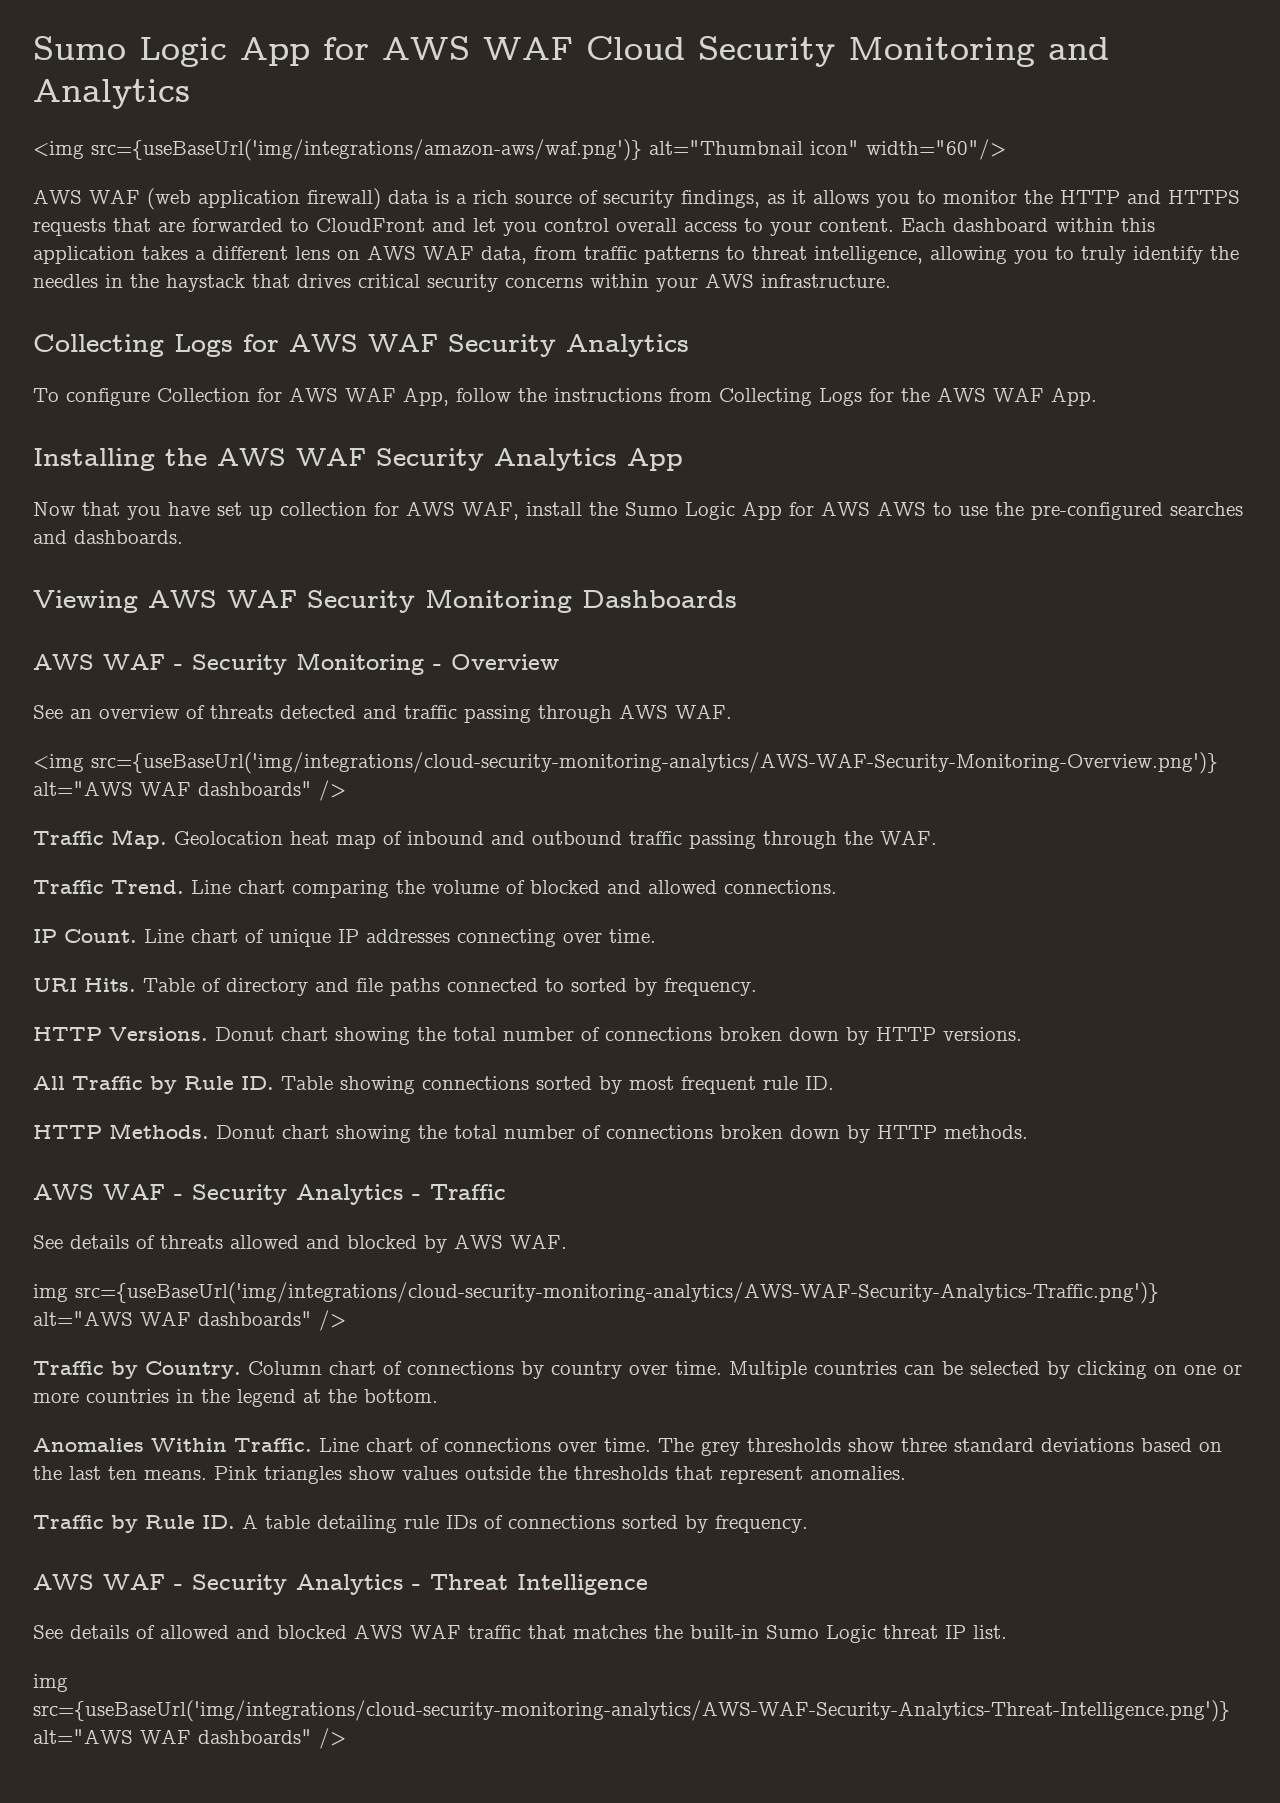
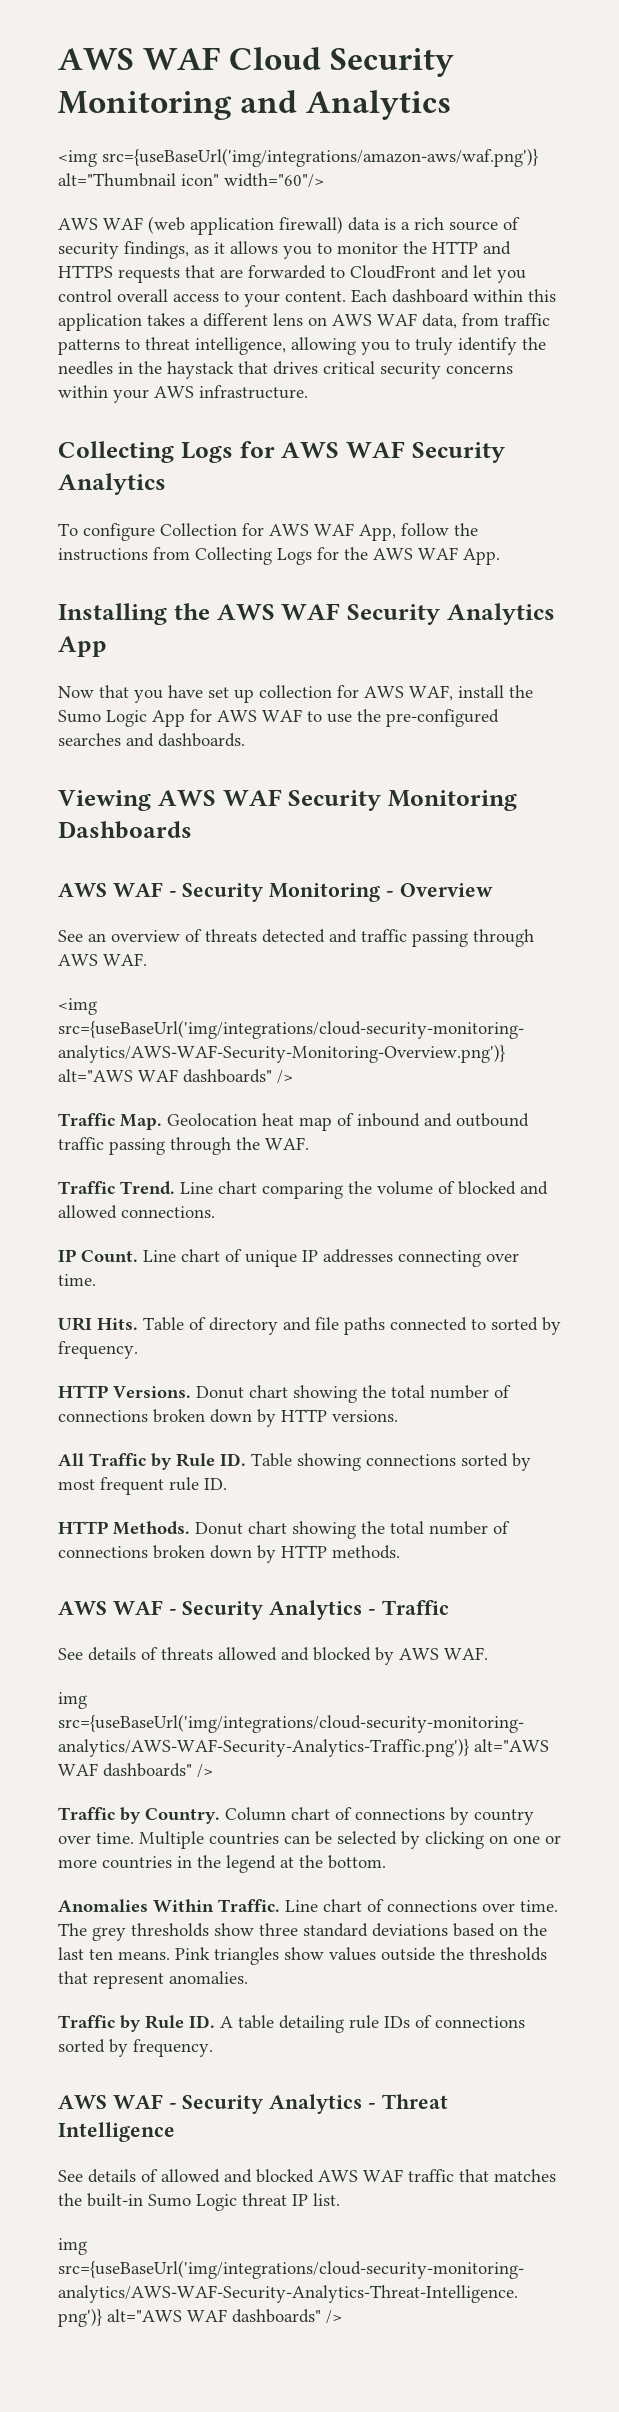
- Sumo Logic App for AWS WAF Cloud Security Monitoring and Analytics
+ AWS WAF Cloud Security Monitoring and Analytics
- Now that you have set up collection for AWS WAF, install the Sumo Logic App for AWS AWS to use the pre-configured searches and dashboards.
+ Now that you have set up collection for AWS WAF, install the Sumo Logic App for AWS WAF to use the pre-configured searches and dashboards.

